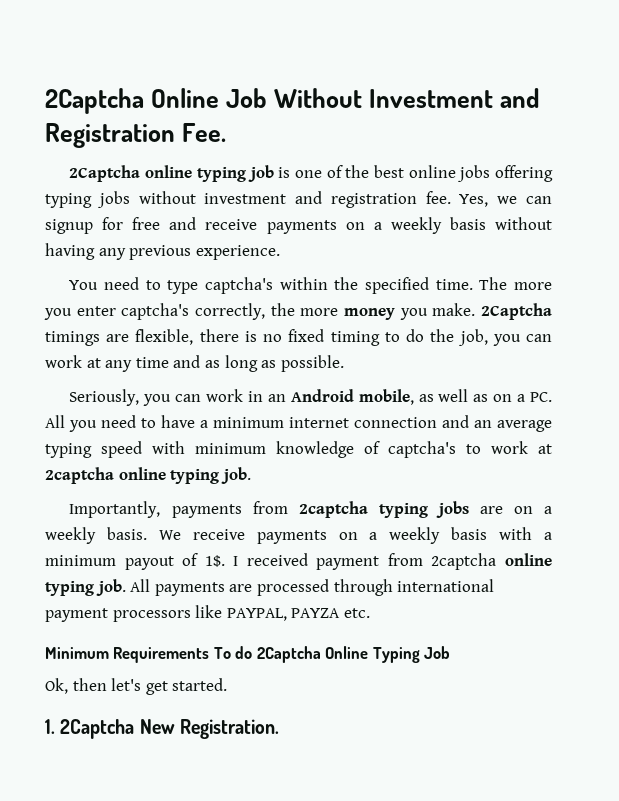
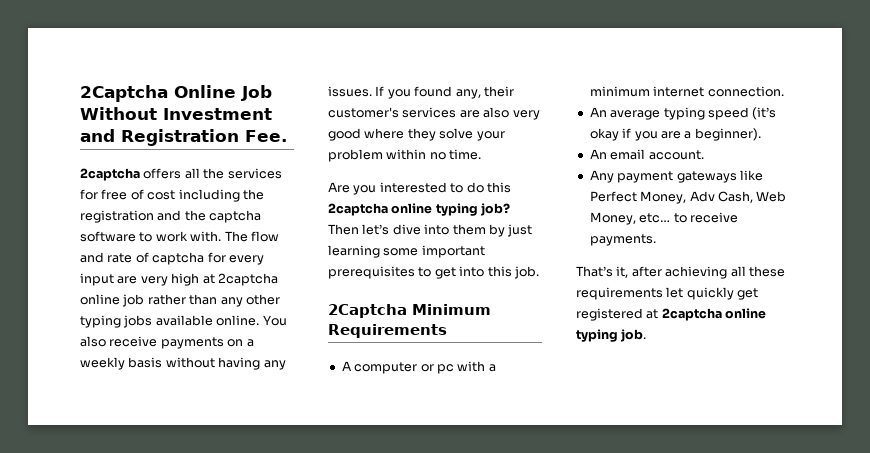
- 2Captcha online typing job is one of the best online jobs offering typing jobs without investment and registration fee. Yes, we can signup for free and receive payments on a weekly basis without having any previous experience.
- You need to type captcha's within the specified time. The more you enter captcha's correctly, the more money you make. 2Captcha timings are flexible, there is no fixed timing to do the job, you can work at any time and as long as possible.
- Seriously, you can work in an Android mobile, as well as on a PC. All you need to have a minimum internet connection and an average typing speed with minimum knowledge of captcha's to work at 2captcha online typing job.
+ 2captcha offers all the services for free of cost including the registration and the captcha software to work with. The flow and rate of captcha for every input are very high at 2captcha online job rather than any other typing jobs available online. You also receive payments on a weekly basis without having any issues. If you found any, their customer's services are also very good where they solve your problem within no time.
+ Are you interested to do this 2captcha online typing job? Then let’s dive into them by just learning some important prerequisites to get into this job.
+ 2Captcha Minimum Requirements
+ A computer or pc with a minimum internet connection.
+ An average typing speed (it’s okay if you are a beginner).
+ An email account.
+ Any payment gateways like Perfect Money, Adv Cash, Web Money, etc… to receive payments.
+ That’s it, after achieving all these requirements let quickly get registered at 2captcha online typing job.
- Importantly, payments from 2captcha typing jobs are on a weekly basis. We receive payments on a weekly basis with a minimum payout of 1$. I received payment from 2captcha online typing job. All payments are processed through international payment processors like PAYPAL, PAYZA etc.
- Minimum Requirements To do 2Captcha Online Typing Job
- Ok, then let's get started.
- 1. 2Captcha New Registration.

